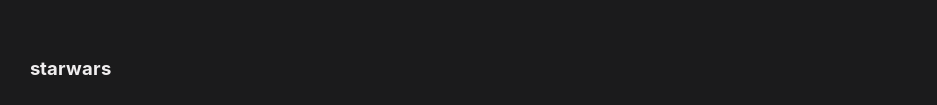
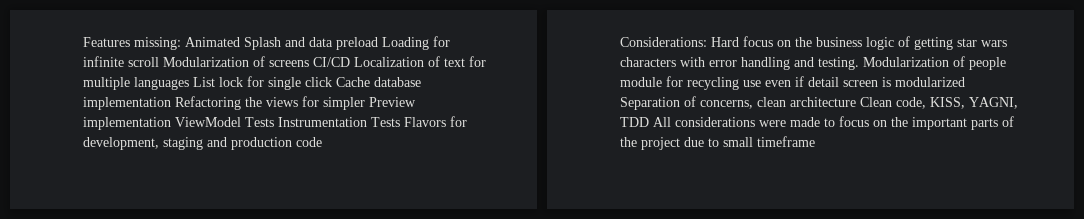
- starwars
+ Features missing: Animated Splash and data preload Loading for infinite scroll Modularization of screens CI/CD Localization of text for multiple languages List lock for single click Cache database implementation Refactoring the views for simpler Preview implementation ViewModel Tests Instrumentation Tests Flavors for development, staging and production code
+ Considerations: Hard focus on the business logic of getting star wars characters with error handling and testing. Modularization of people module for recycling use even if detail screen is modularized Separation of concerns, clean architecture Clean code, KISS, YAGNI, TDD All considerations were made to focus on the important parts of the project due to small timeframe

